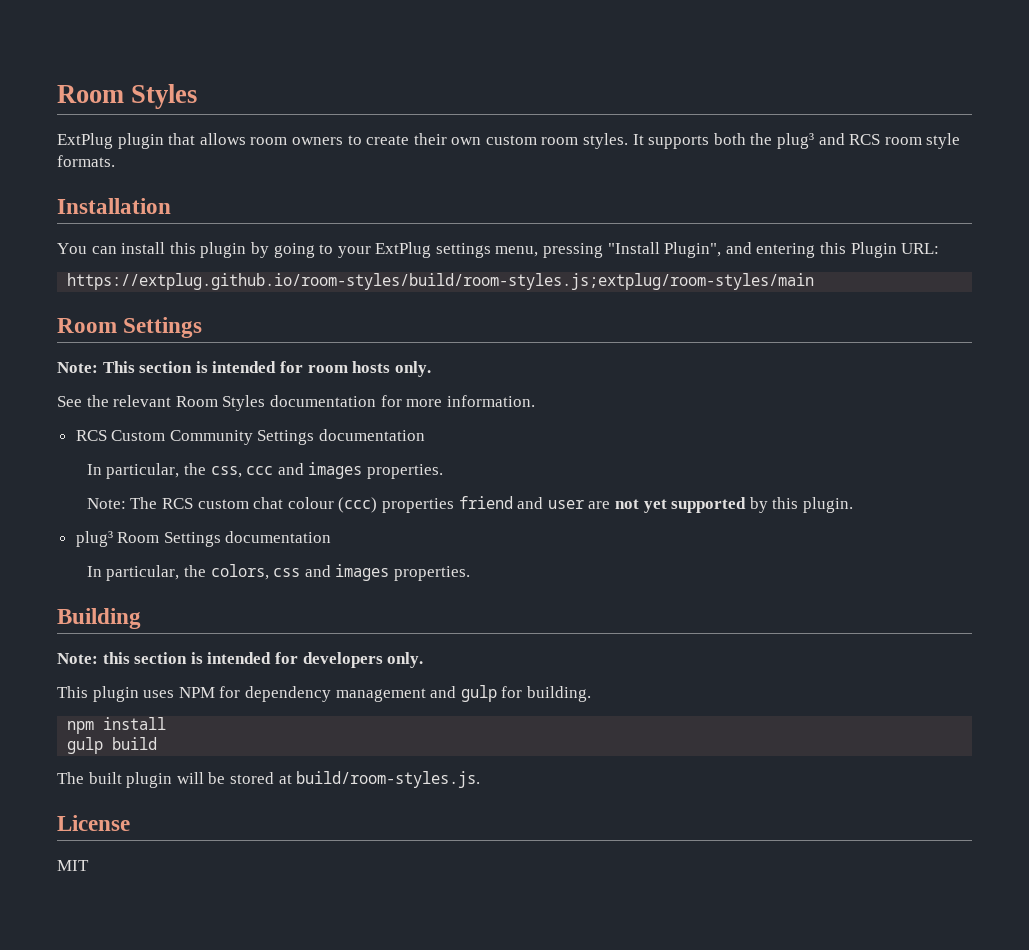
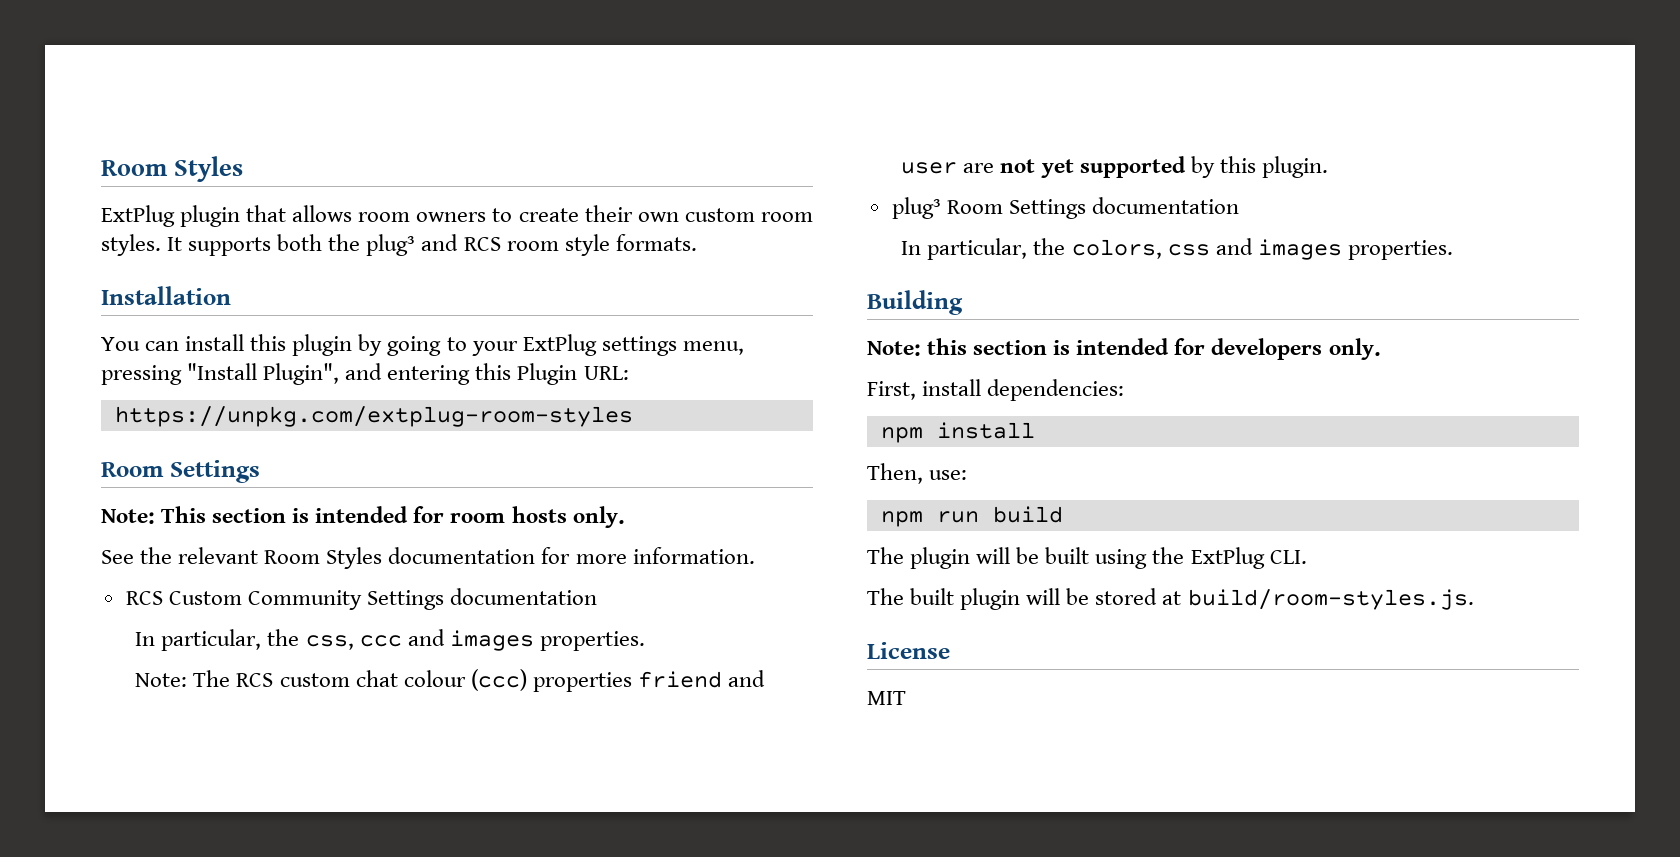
- https://extplug.github.io/room-styles/build/room-styles.js;extplug/room-styles/main
+ https://unpkg.com/extplug-room-styles
- This plugin uses NPM for dependency management and gulp for building.
+ First, install dependencies:
  npm install
- gulp build
+ Then, use:
+ npm run build
+ The plugin will be built using the ExtPlug CLI.

